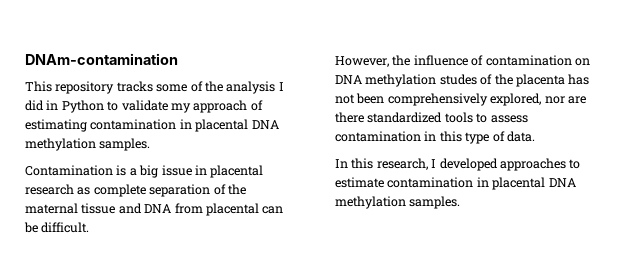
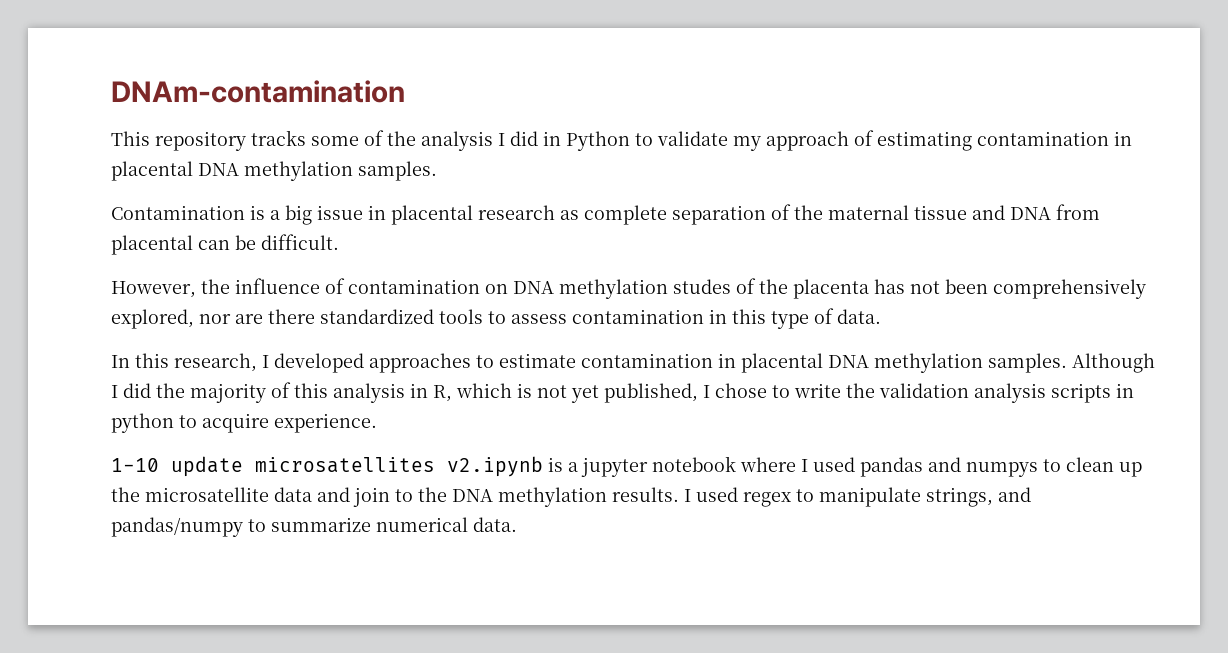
+ Although I did the majority of this analysis in R, which is not yet published, I chose to write the validation analysis scripts in python to acquire experience.
+ 1-10 update microsatellites v2.ipynb is a jupyter notebook where I used pandas and numpys to clean up the microsatellite data and join to the DNA methylation results. I used regex to manipulate strings, and pandas/numpy to summarize numerical data.

